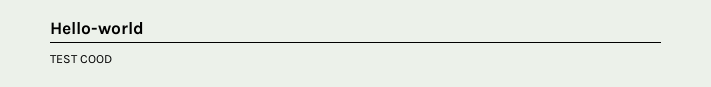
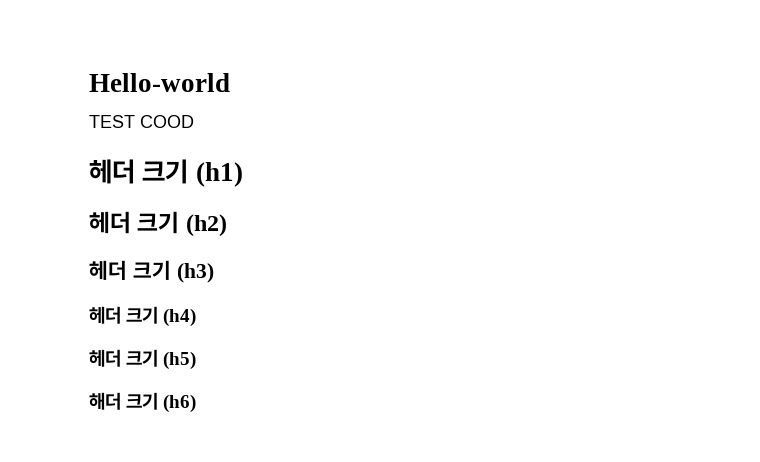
+ 헤더 크기 (h1)
+ 헤더 크기 (h2)
+ 헤더 크기 (h3)
+ 헤더 크기 (h4)
+ 헤더 크기 (h5)
+ 해더 크기 (h6)

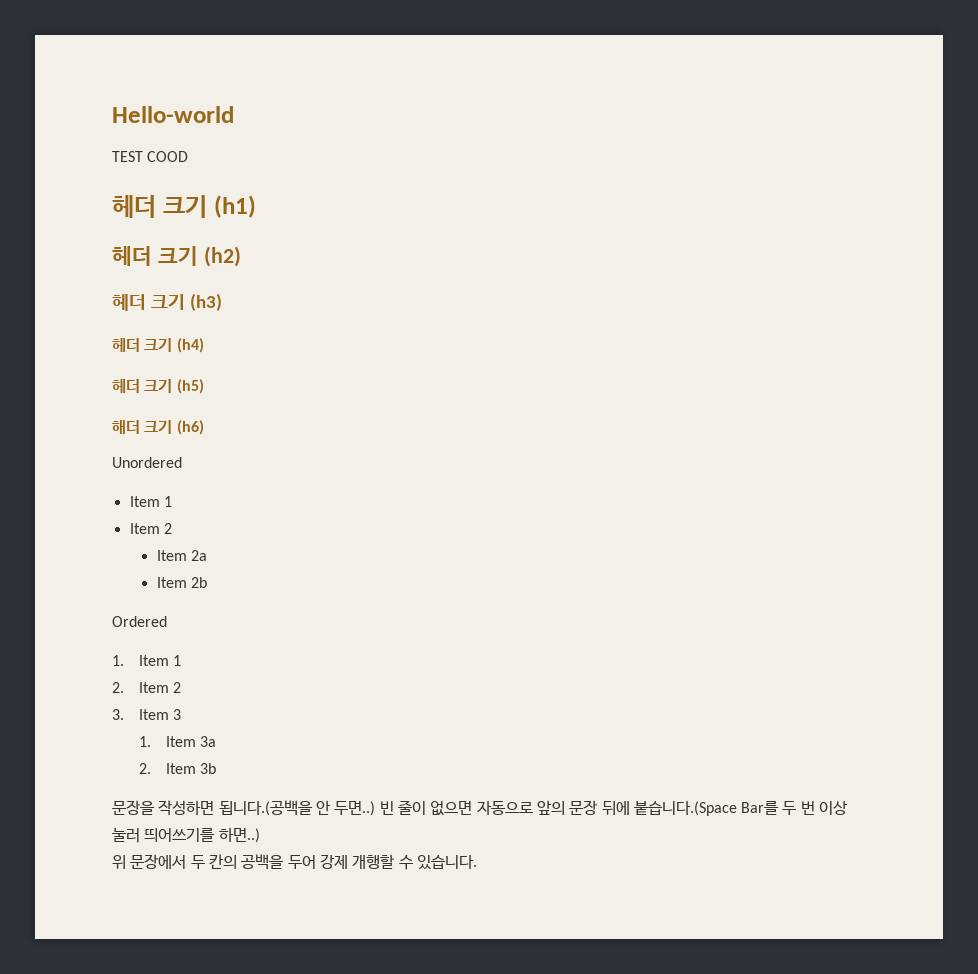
+ Unordered
+ Item 1
+ Item 2
+ Item 2a
+ Item 2b
+ Ordered
+ 1. Item 1
+ 2. Item 2
+ 3. Item 3
+ 1. Item 3a
+ 2. Item 3b
+ 문장을 작성하면 됩니다.(공백을 안 두면..) 빈 줄이 없으면 자동으로 앞의 문장 뒤에 붙습니다.(Space Bar를 두 번 이상 눌러 띄어쓰기를 하면..)
+ 위 문장에서 두 칸의 공백을 두어 강제 개행할 수 있습니다.

